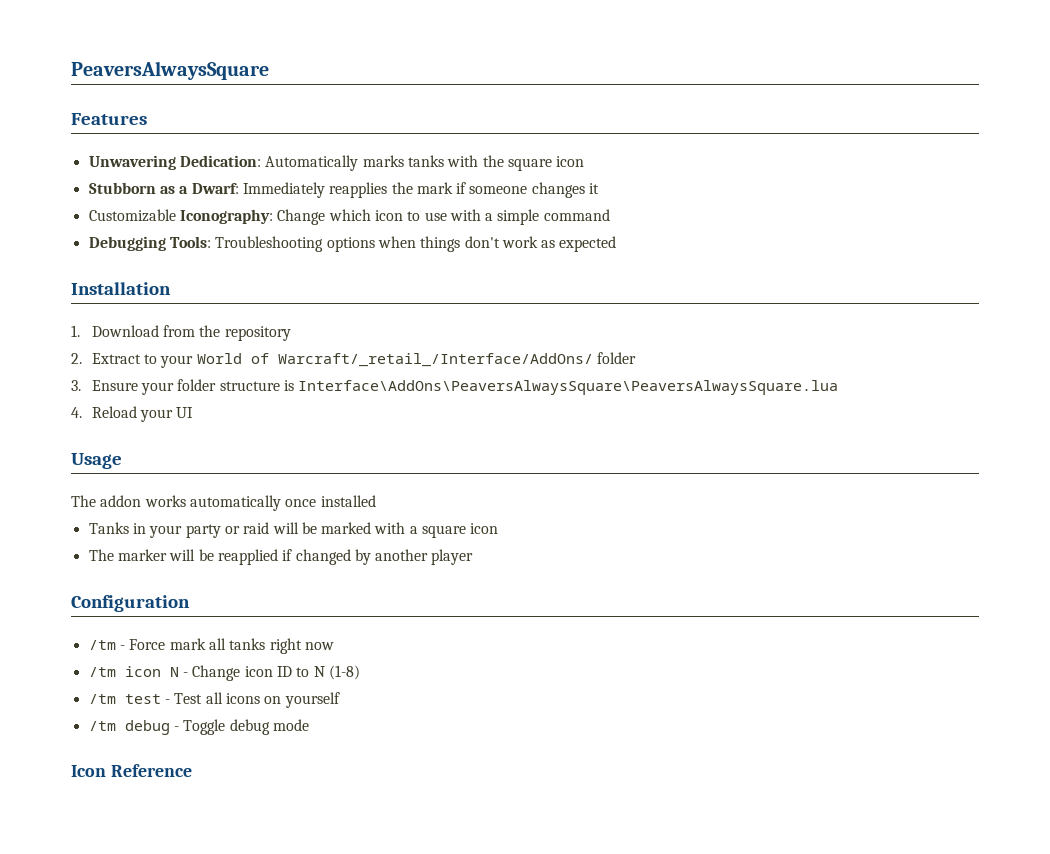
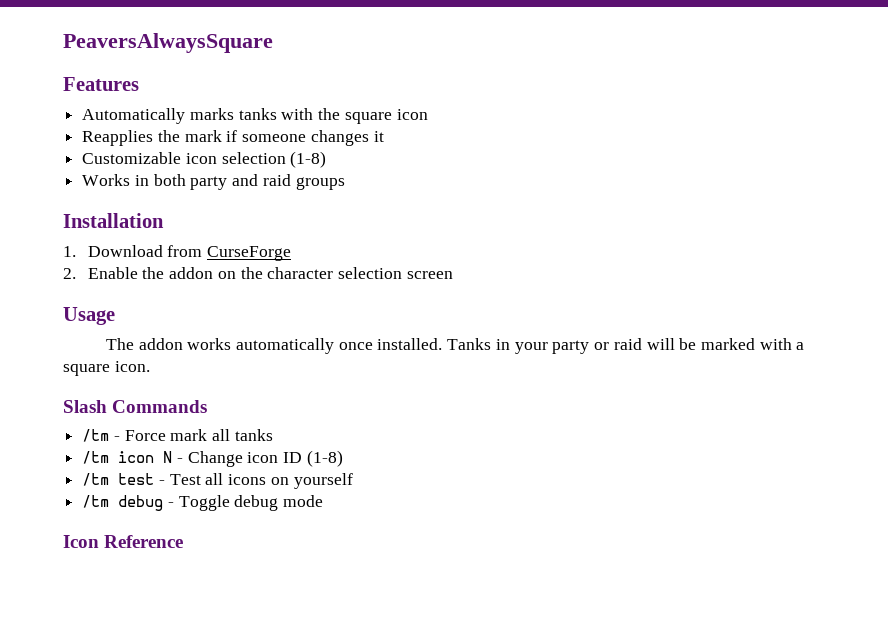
- Unwavering Dedication: Automatically marks tanks with the square icon
+ Automatically marks tanks with the square icon
- Stubborn as a Dwarf: Immediately reapplies the mark if someone changes it
+ Reapplies the mark if someone changes it
- Customizable Iconography: Change which icon to use with a simple command
- Debugging Tools: Troubleshooting options when things don't work as expected
+ Customizable icon selection (1-8)
+ Works in both party and raid groups
- 1. Download from the repository
+ 1. Download from CurseForge
- 2. Extract to your World of Warcraft/_retail_/Interface/AddOns/ folder
- 3. Ensure your folder structure is Interface\AddOns\PeaversAlwaysSquare\PeaversAlwaysSquare.lua
- 4. Reload your UI
+ 2. Enable the addon on the character selection screen
- The addon works automatically once installed
- Tanks in your party or raid will be marked with a square icon
- The marker will be reapplied if changed by another player
- Configuration
+ The addon works automatically once installed. Tanks in your party or raid will be marked with a square icon.
+ Slash Commands
- /tm - Force mark all tanks right now
+ /tm - Force mark all tanks
- /tm icon N - Change icon ID to N (1-8)
+ /tm icon N - Change icon ID (1-8)

